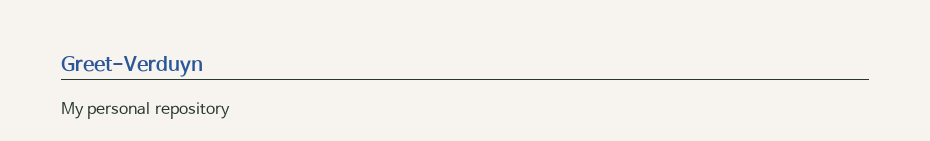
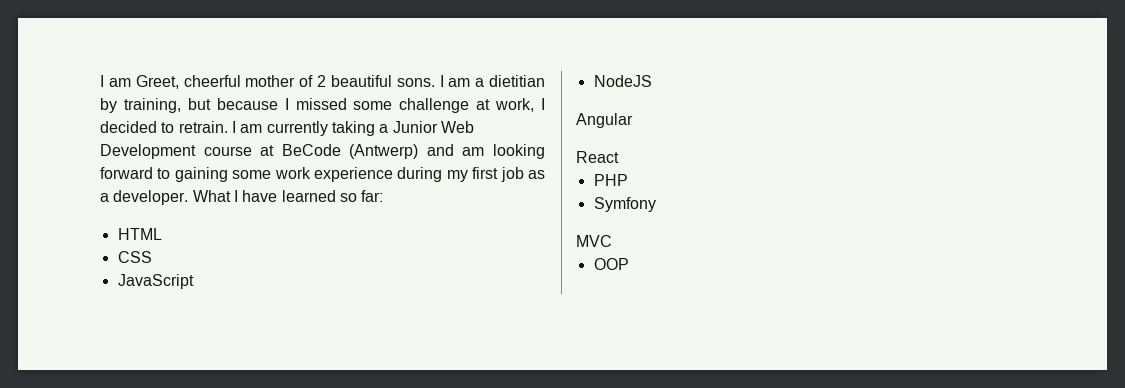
- Greet-Verduyn
- My personal repository
+ I am Greet, cheerful mother of 2 beautiful sons. I am a dietitian by training, but because I missed some challenge at work, I decided to retrain. I am currently taking a Junior Web Development course at BeCode (Antwerp) and am looking forward to gaining some work experience during my first job as a developer. What I have learned so far:
+ HTML
+ CSS
+ JavaScript
+ NodeJS
+ Angular
+ React
+ PHP
+ Symfony
+ MVC
+ OOP

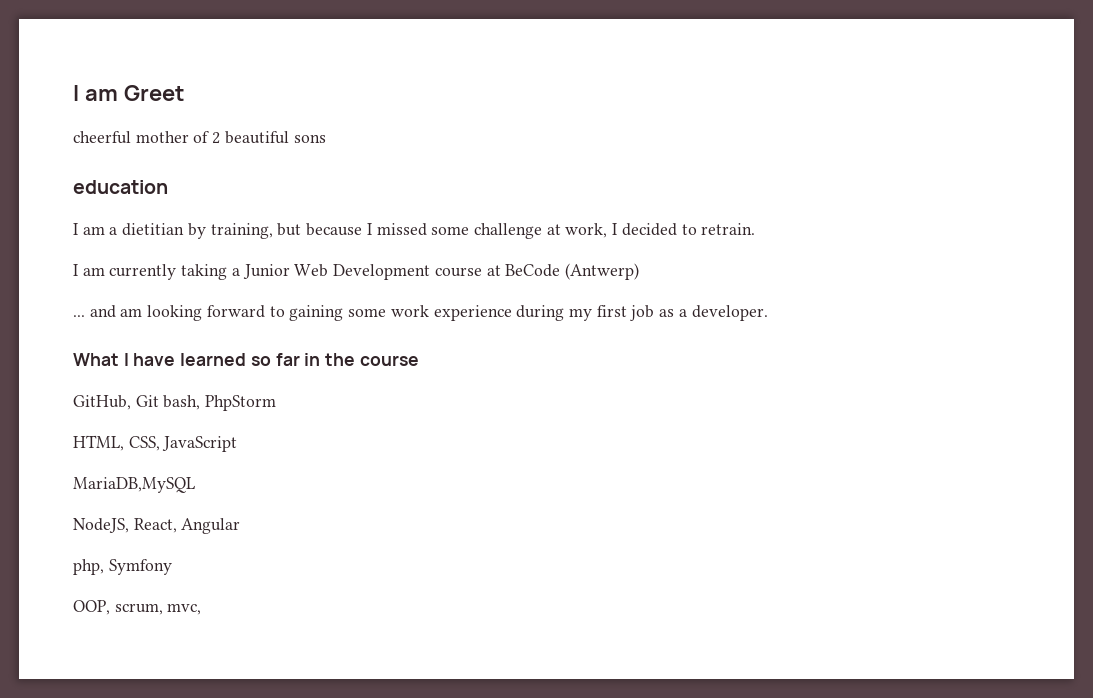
- I am Greet, cheerful mother of 2 beautiful sons. I am a dietitian by training, but because I missed some challenge at work, I decided to retrain. I am currently taking a Junior Web Development course at BeCode (Antwerp) and am looking forward to gaining some work experience during my first job as a developer. What I have learned so far:
- HTML
- CSS
- JavaScript
- NodeJS
- Angular
+ I am Greet
+ cheerful mother of 2 beautiful sons
+ education
+ I am a dietitian by training, but because I missed some challenge at work, I decided to retrain.
+ I am currently taking a Junior Web Development course at BeCode (Antwerp)
+ ... and am looking forward to gaining some work experience during my first job as a developer.
+ What I have learned so far in the course
+ GitHub, Git bash, PhpStorm
+ HTML, CSS, JavaScript
+ MariaDB,MySQL
+ NodeJS, React, Angular
- React
- PHP
- Symfony
+ php, Symfony
- MVC
- OOP
+ OOP, scrum, mvc,

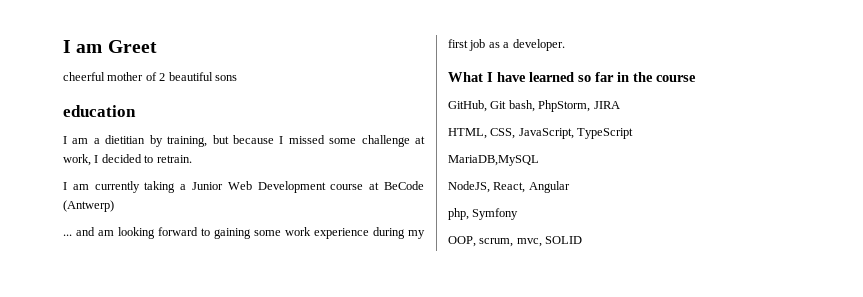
- GitHub, Git bash, PhpStorm
+ GitHub, Git bash, PhpStorm, JIRA
- HTML, CSS, JavaScript
+ HTML, CSS, JavaScript, TypeScript
- OOP, scrum, mvc,
+ OOP, scrum, mvc, SOLID

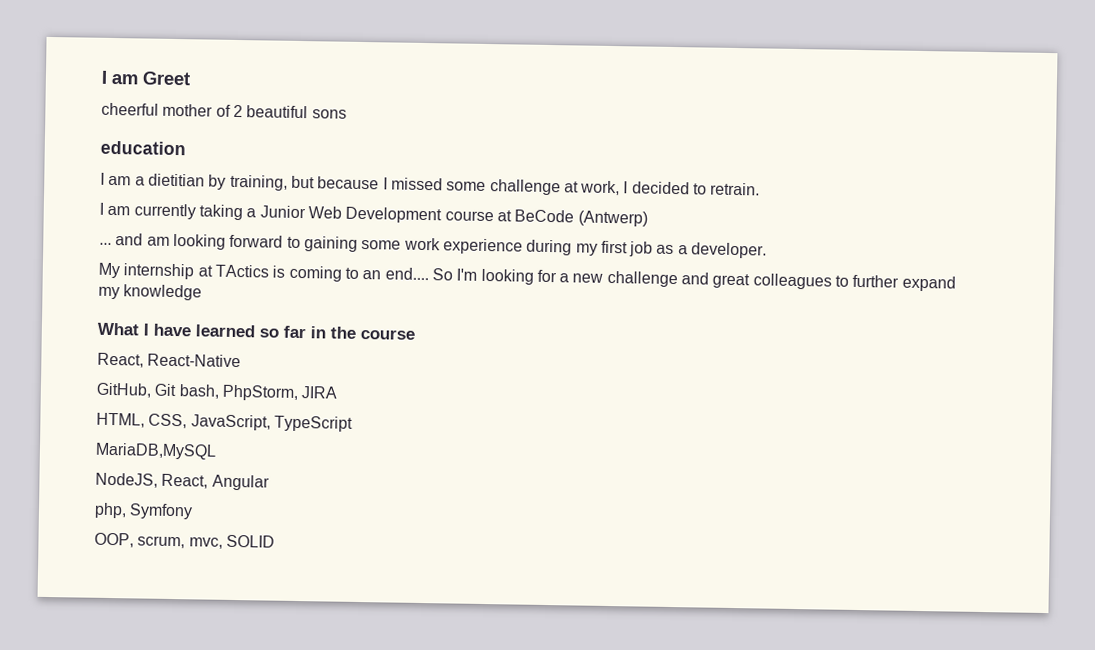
+ My internship at TActics is coming to an end.... So I'm looking for a new challenge and great colleagues to further expand my knowledge
+ React, React-Native

